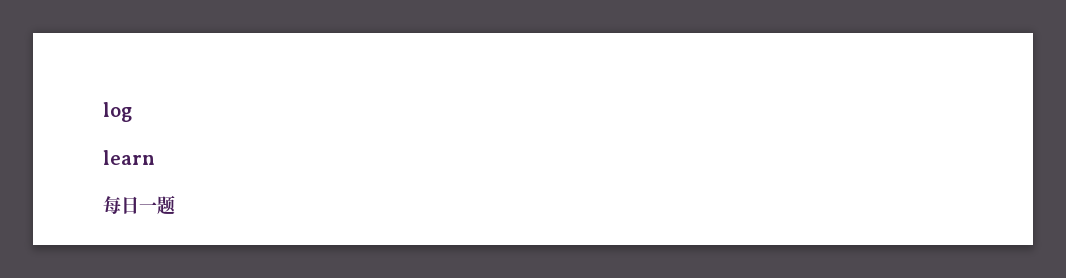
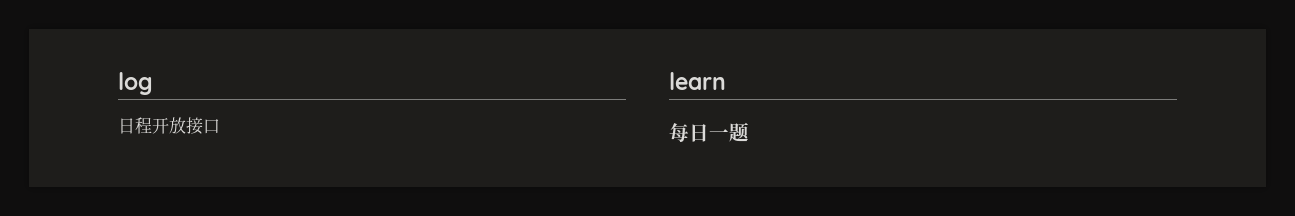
+ 日程开放接口

